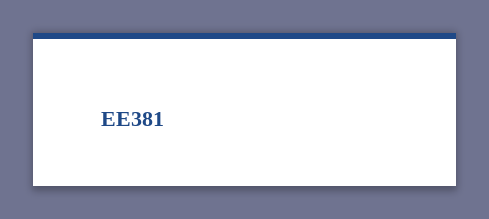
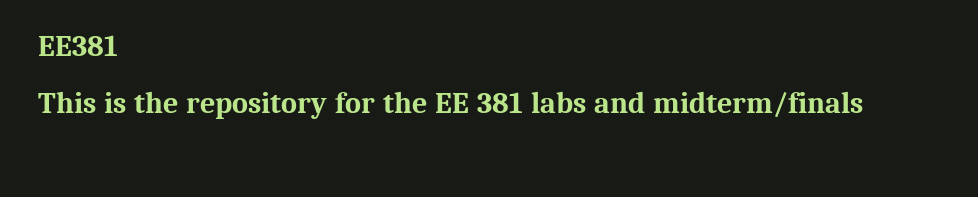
+ This is the repository for the EE 381 labs and midterm/finals

